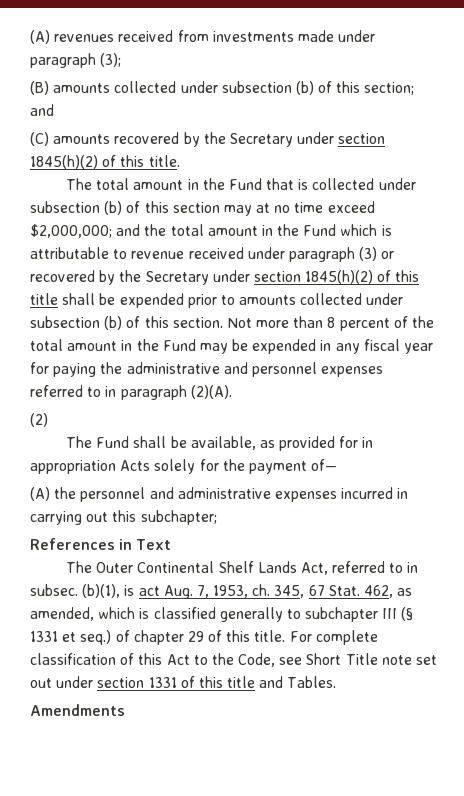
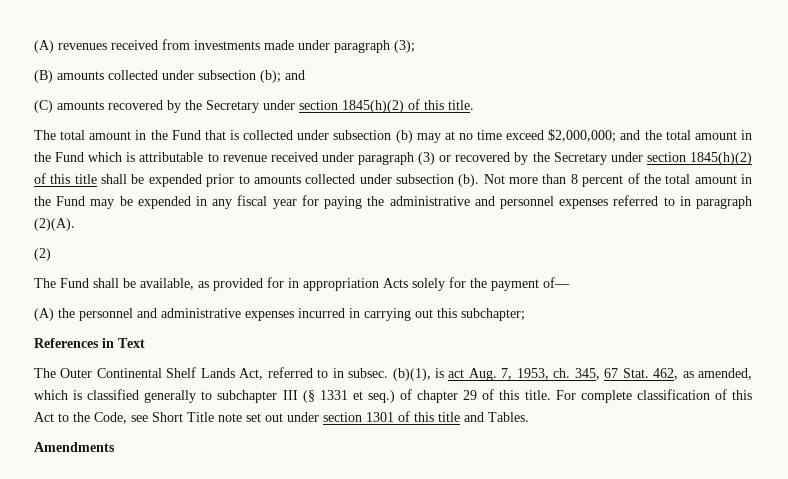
- (B) amounts collected under subsection (b) of this section; and
+ (B) amounts collected under subsection (b); and
- The total amount in the Fund that is collected under subsection (b) of this section may at no time exceed $2,000,000; and the total amount in the Fund which is attributable to revenue received under paragraph (3) or recovered by the Secretary under section 1845(h)(2) of this title shall be expended prior to amounts collected under subsection (b) of this section.
+ The total amount in the Fund that is collected under subsection (b) may at no time exceed $2,000,000; and the total amount in the Fund which is attributable to revenue received under paragraph (3) or recovered by the Secretary under section 1845(h)(2) of this title shall be expended prior to amounts collected under subsection (b).
- For complete classification of this Act to the Code, see Short Title note set out under section 1331 of this title and Tables.
+ For complete classification of this Act to the Code, see Short Title note set out under section 1301 of this title and Tables.

